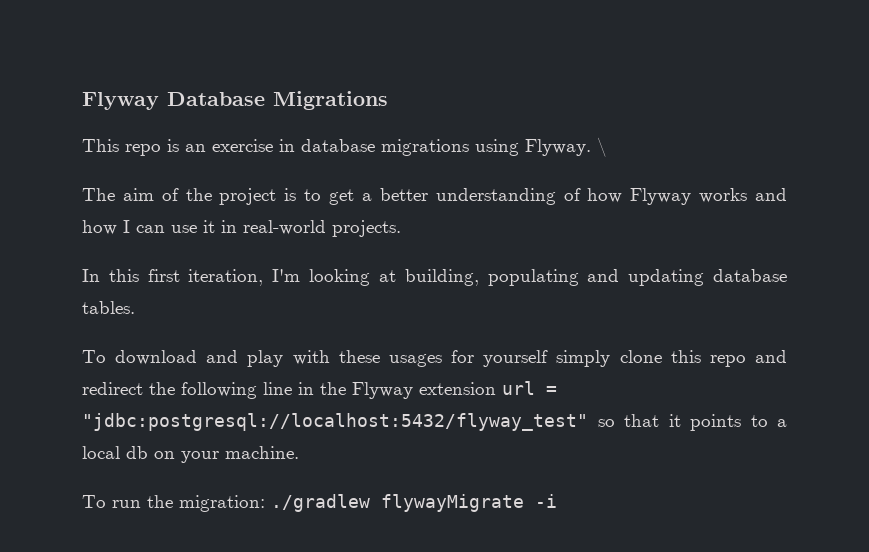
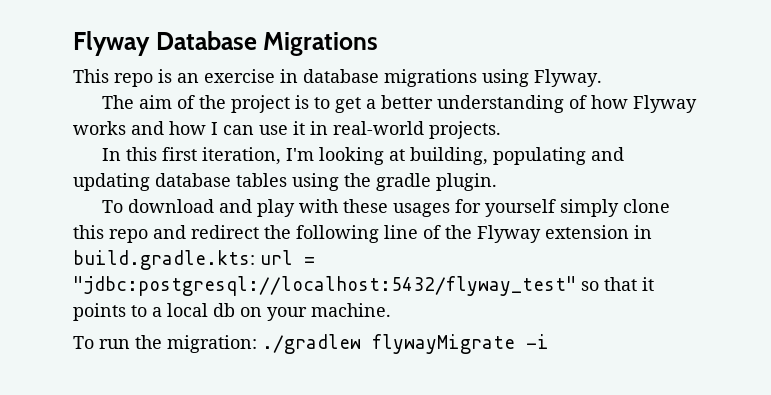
- \
- In this first iteration, I'm looking at building, populating and updating database tables.
+ In this first iteration, I'm looking at building, populating and updating database tables using the gradle plugin.
- To download and play with these usages for yourself simply clone this repo and redirect the following line in the Flyway extension url = "jdbc:postgresql://localhost:5432/flyway_test" so that it points to a local db on your machine.
+ To download and play with these usages for yourself simply clone this repo and redirect the following line of the Flyway extension in build.gradle.kts: url = "jdbc:postgresql://localhost:5432/flyway_test" so that it points to a local db on your machine.

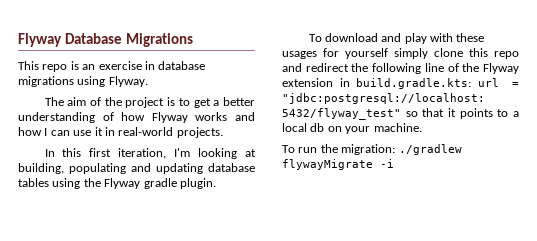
- In this first iteration, I'm looking at building, populating and updating database tables using the gradle plugin.
+ In this first iteration, I'm looking at building, populating and updating database tables using the Flyway gradle plugin.

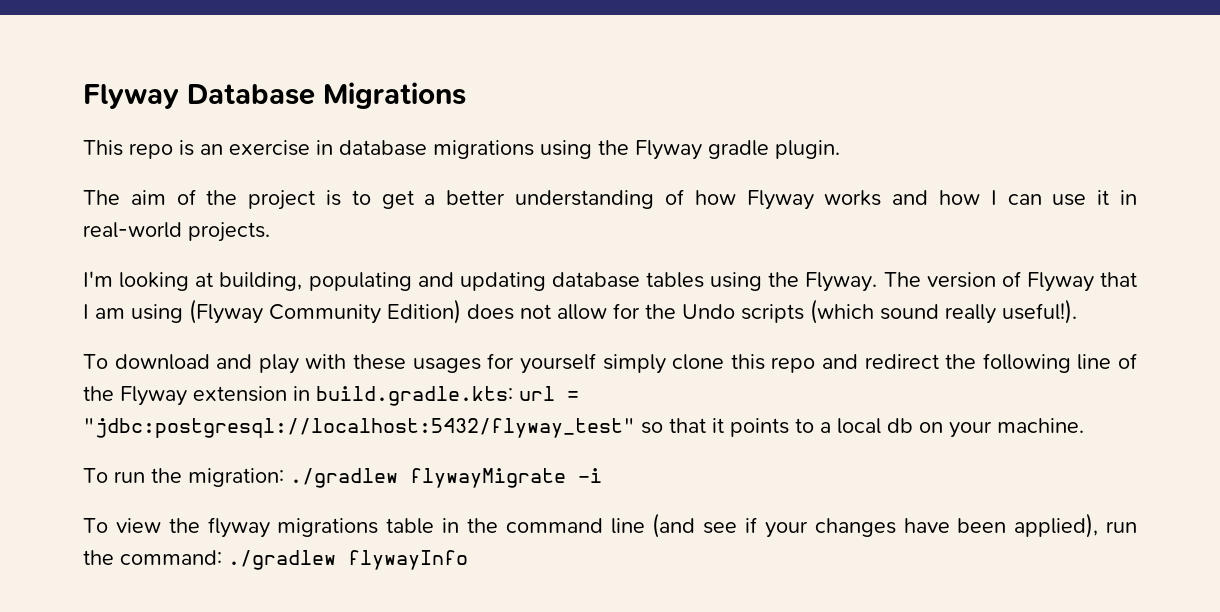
- This repo is an exercise in database migrations using Flyway.
+ This repo is an exercise in database migrations using the Flyway gradle plugin.
- In this first iteration, I'm looking at building, populating and updating database tables using the Flyway gradle plugin.
+ I'm looking at building, populating and updating database tables using the Flyway. The version of Flyway that I am using (Flyway Community Edition) does not allow for the Undo scripts (which sound really useful!).
+ To view the flyway migrations table in the command line (and see if your changes have been applied), run the command: ./gradlew flywayInfo

